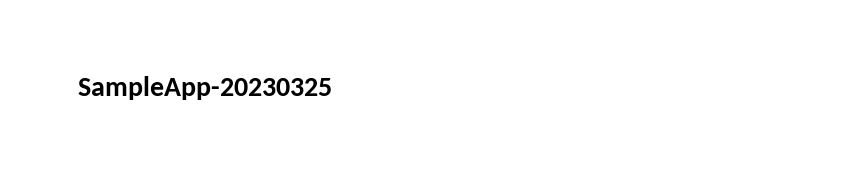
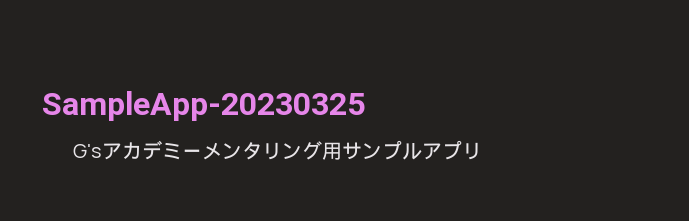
+ G'sアカデミーメンタリング用サンプルアプリ

